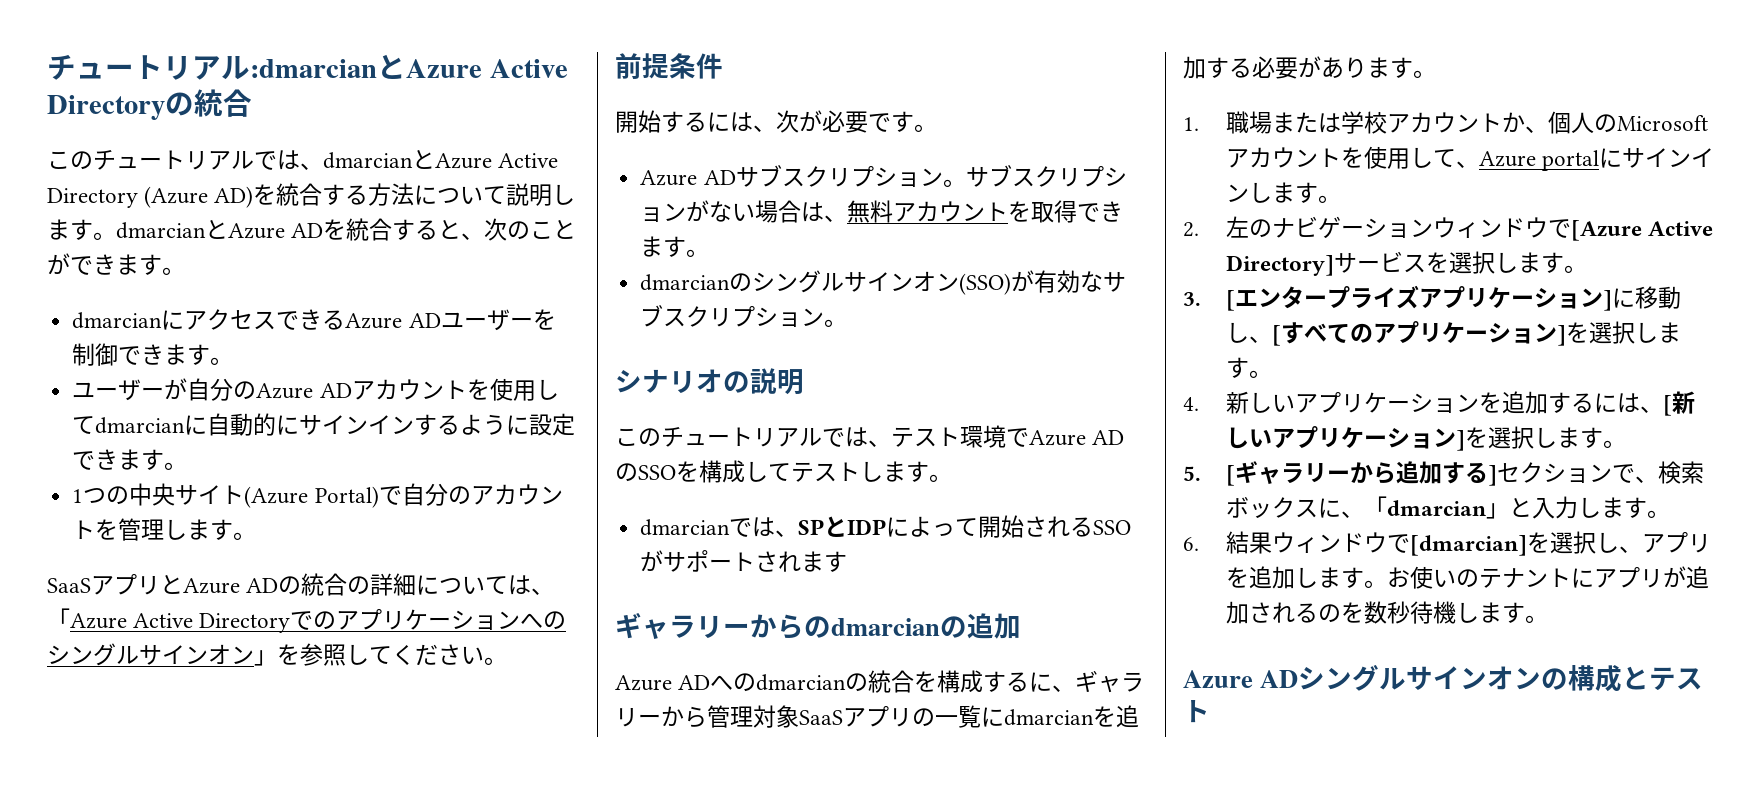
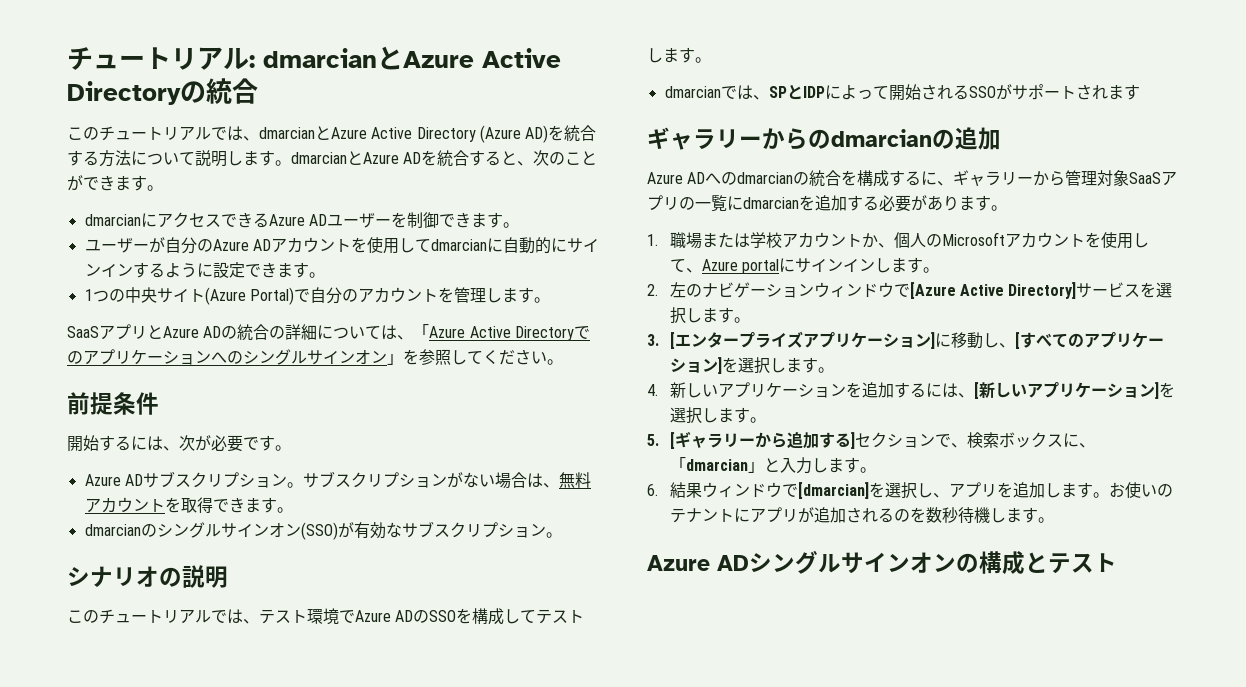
- チュートリアル:dmarcianとAzure Active Directoryの統合
+ チュートリアル: dmarcianとAzure Active Directoryの統合

